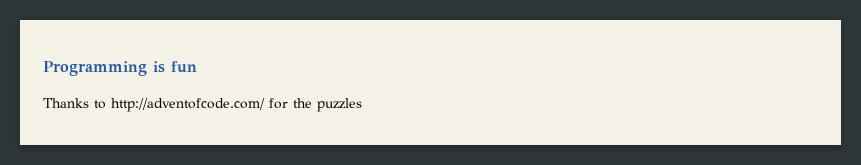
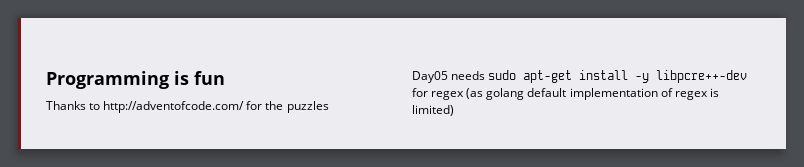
+ Day05 needs sudo apt-get install -y libpcre++-dev for regex (as golang default implementation of regex is limited)

